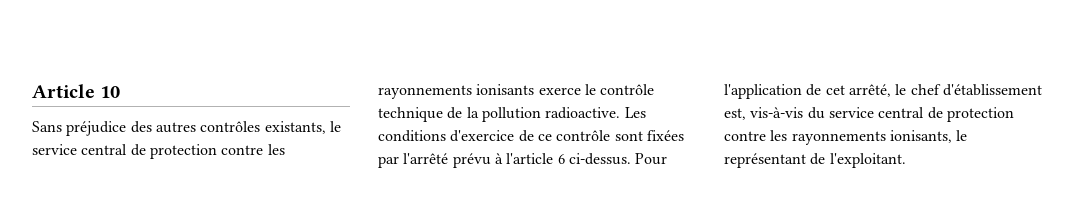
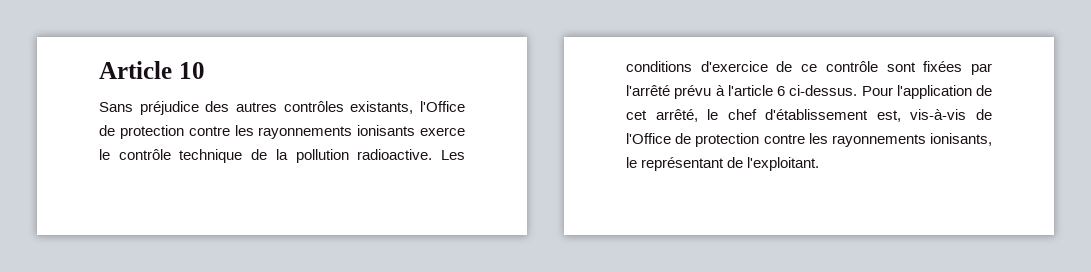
- Sans préjudice des autres contrôles existants, le service central de protection contre les rayonnements ionisants exerce le contrôle technique de la pollution radioactive.
+ Sans préjudice des autres contrôles existants, l'Office de protection contre les rayonnements ionisants exerce le contrôle technique de la pollution radioactive.
- Pour l'application de cet arrêté, le chef d'établissement est, vis-à-vis du service central de protection contre les rayonnements ionisants, le représentant de l'exploitant.
+ Pour l'application de cet arrêté, le chef d'établissement est, vis-à-vis de l'Office de protection contre les rayonnements ionisants, le représentant de l'exploitant.

